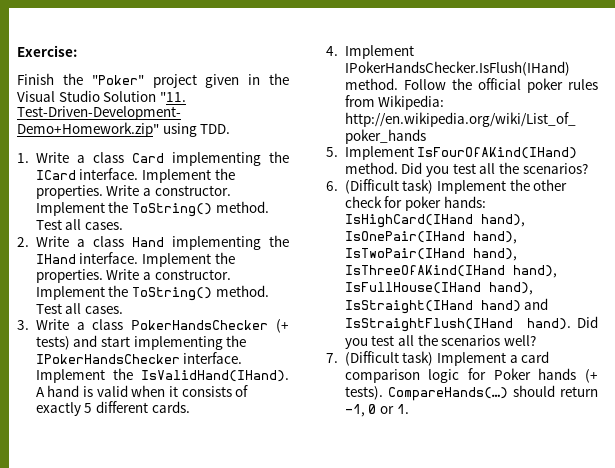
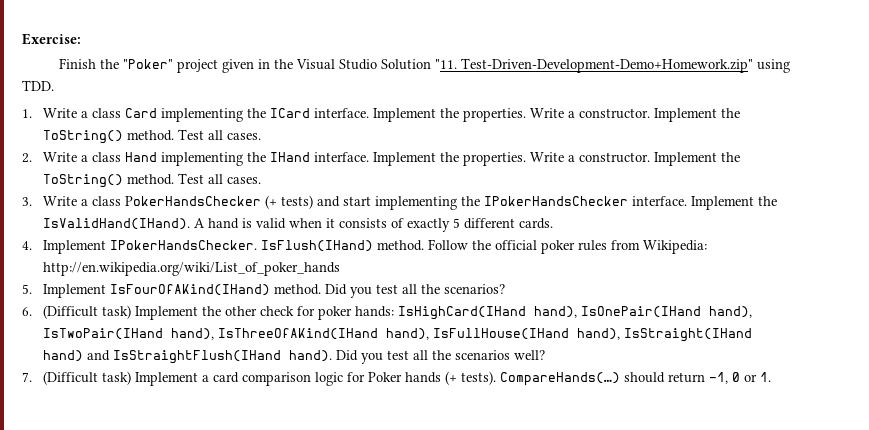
- 4. Implement IPokerHandsChecker.IsFlush(IHand) method.
+ 4. Implement IPokerHandsChecker. IsFlush(IHand) method.

